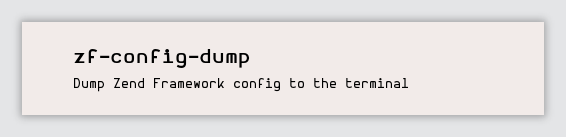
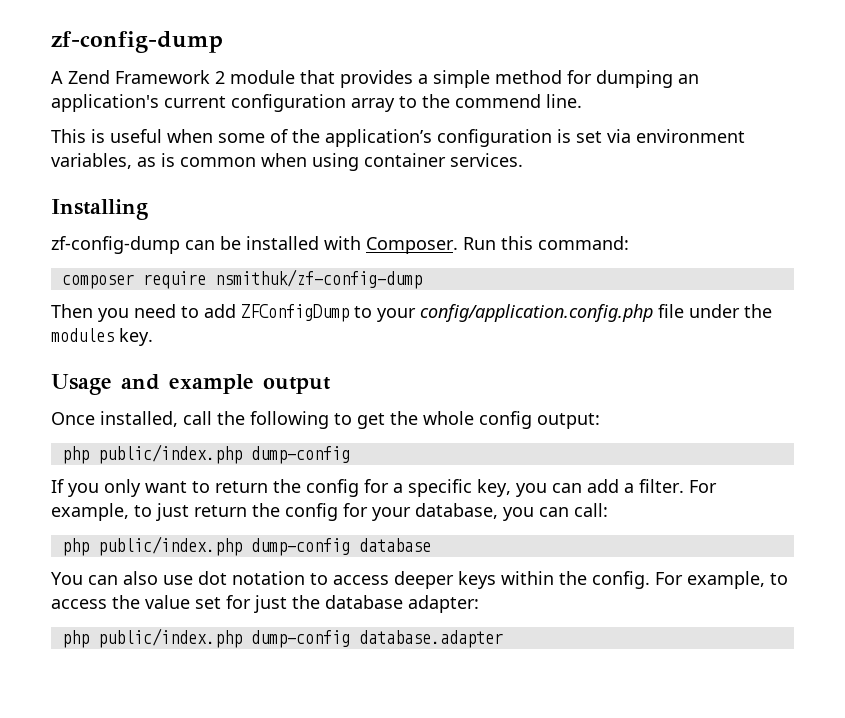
- Dump Zend Framework config to the terminal
+ A Zend Framework 2 module that provides a simple method for dumping an application's current configuration array to the commend line.
+ This is useful when some of the application’s configuration is set via environment variables, as is common when using container services.
+ Installing
+ zf-config-dump can be installed with Composer. Run this command:
+ composer require nsmithuk/zf-config-dump
+ Then you need to add ZFConfigDump to your config/application.config.php file under the modules key.
+ Usage and example output
+ Once installed, call the following to get the whole config output:
+ php public/index.php dump-config
+ If you only want to return the config for a specific key, you can add a filter. For example, to just return the config for your database, you can call:
+ php public/index.php dump-config database
+ You can also use dot notation to access deeper keys within the config. For example, to access the value set for just the database adapter:
+ php public/index.php dump-config database.adapter

